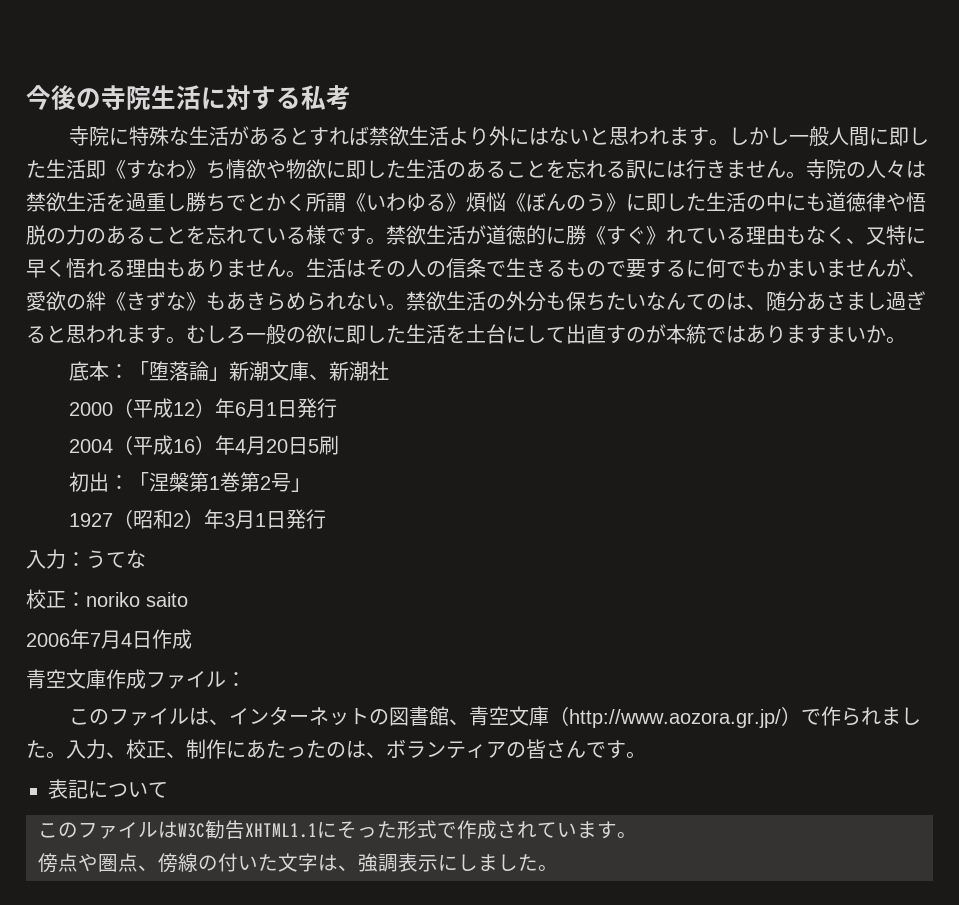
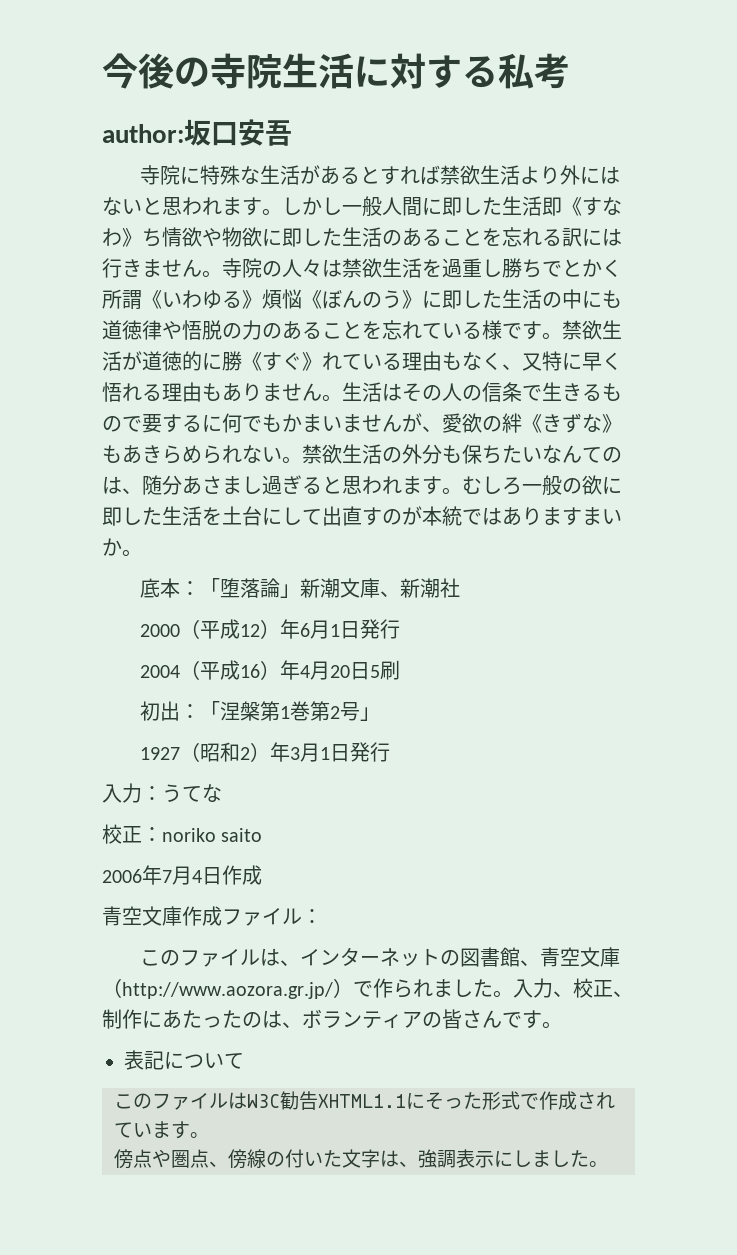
+ author:坂口安吾

